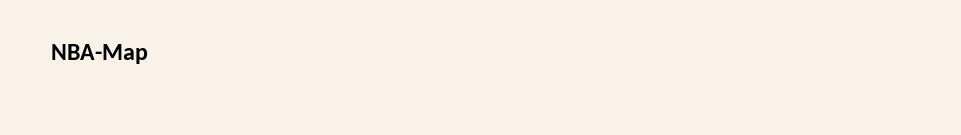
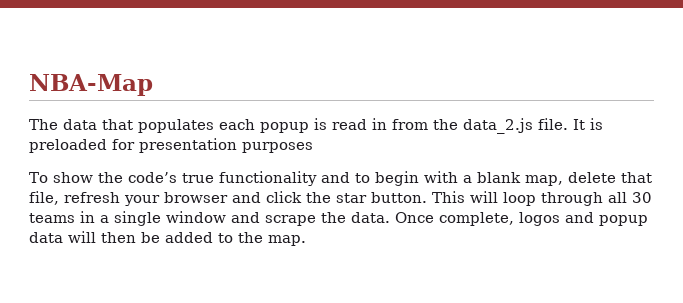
+ The data that populates each popup is read in from the data_2.js file. It is preloaded for presentation purposes
+ To show the code’s true functionality and to begin with a blank map, delete that file, refresh your browser and click the star button. This will loop through all 30 teams in a single window and scrape the data. Once complete, logos and popup data will then be added to the map.

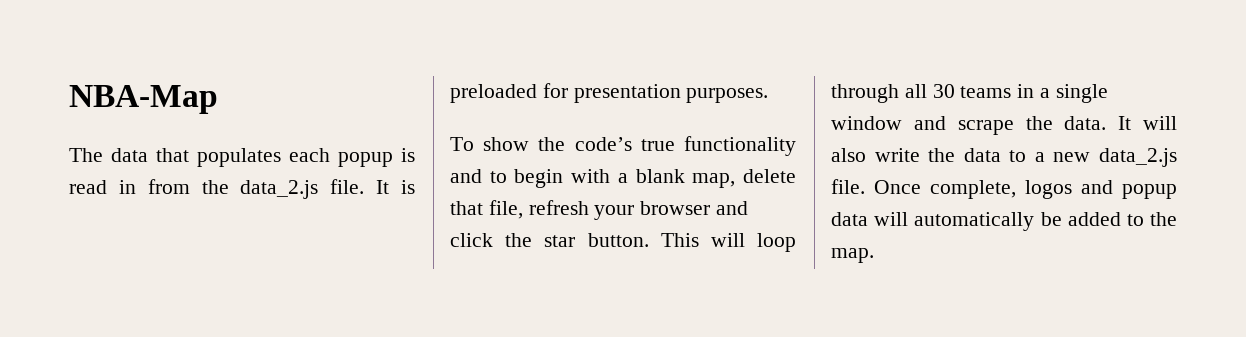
- It is preloaded for presentation purposes
+ It is preloaded for presentation purposes.
+ It will also write the data to a new data_2.js file.
- Once complete, logos and popup data will then be added to the map.
+ Once complete, logos and popup data will automatically be added to the map.

